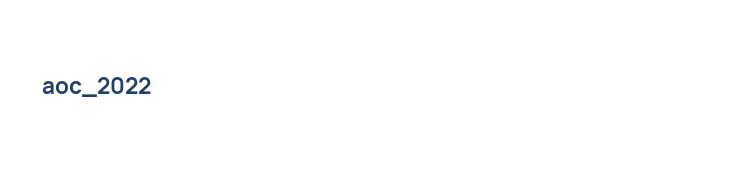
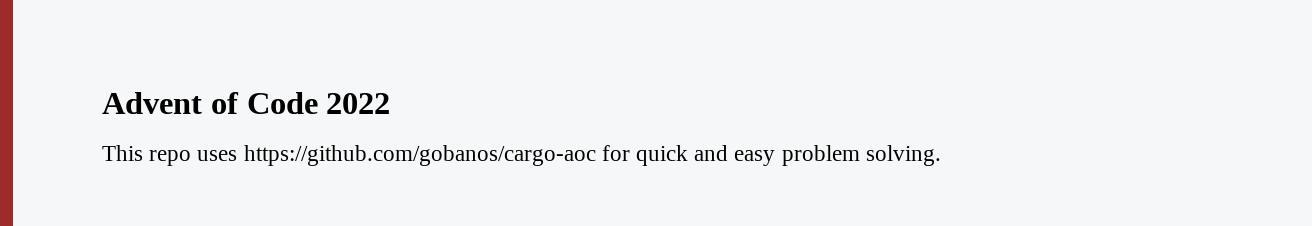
- aoc_2022
+ Advent of Code 2022
+ This repo uses https://github.com/gobanos/cargo-aoc for quick and easy problem solving.

